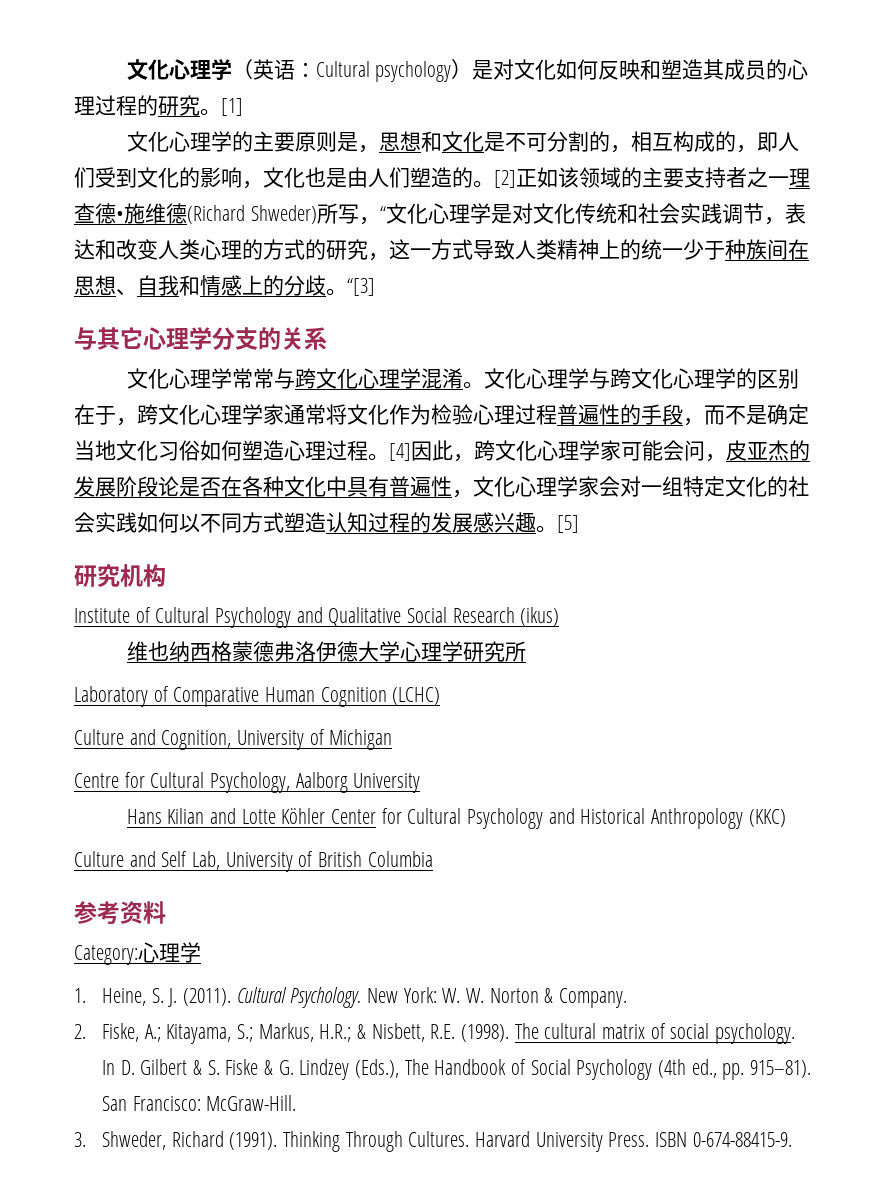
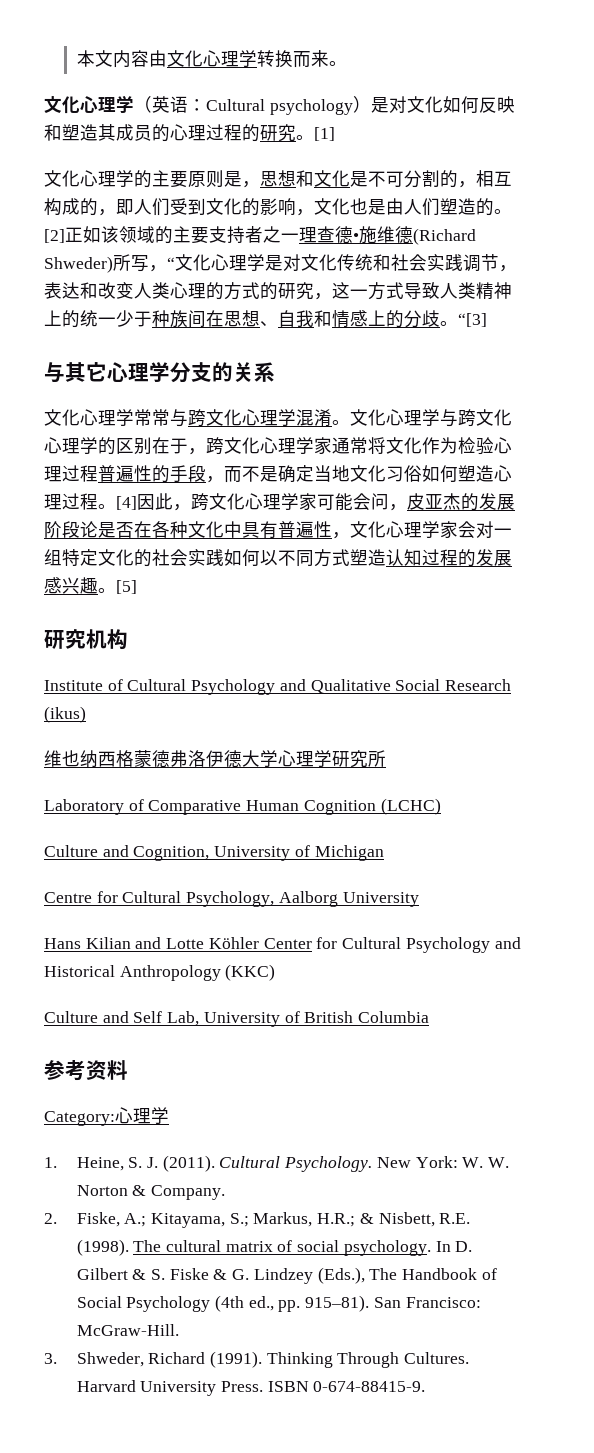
+ 本文内容由文化心理学转换而来。

